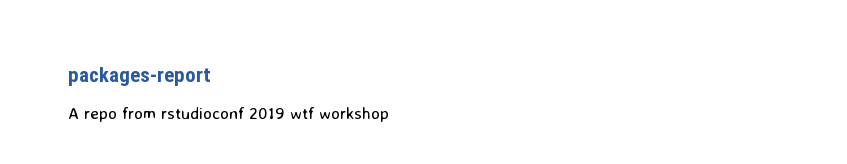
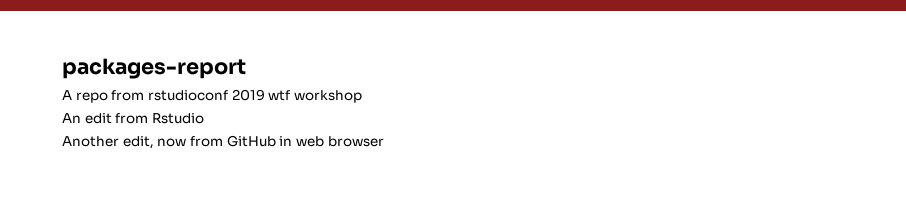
+ An edit from Rstudio
+ Another edit, now from GitHub in web browser

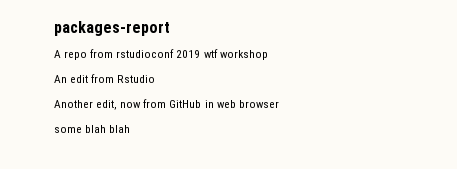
+ some blah blah

